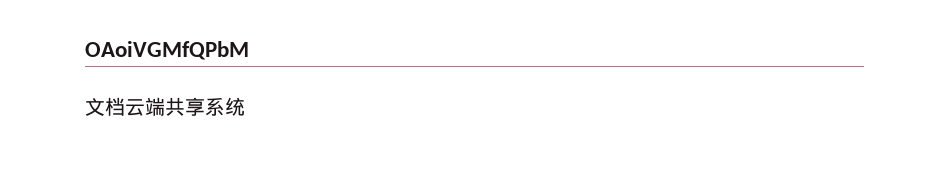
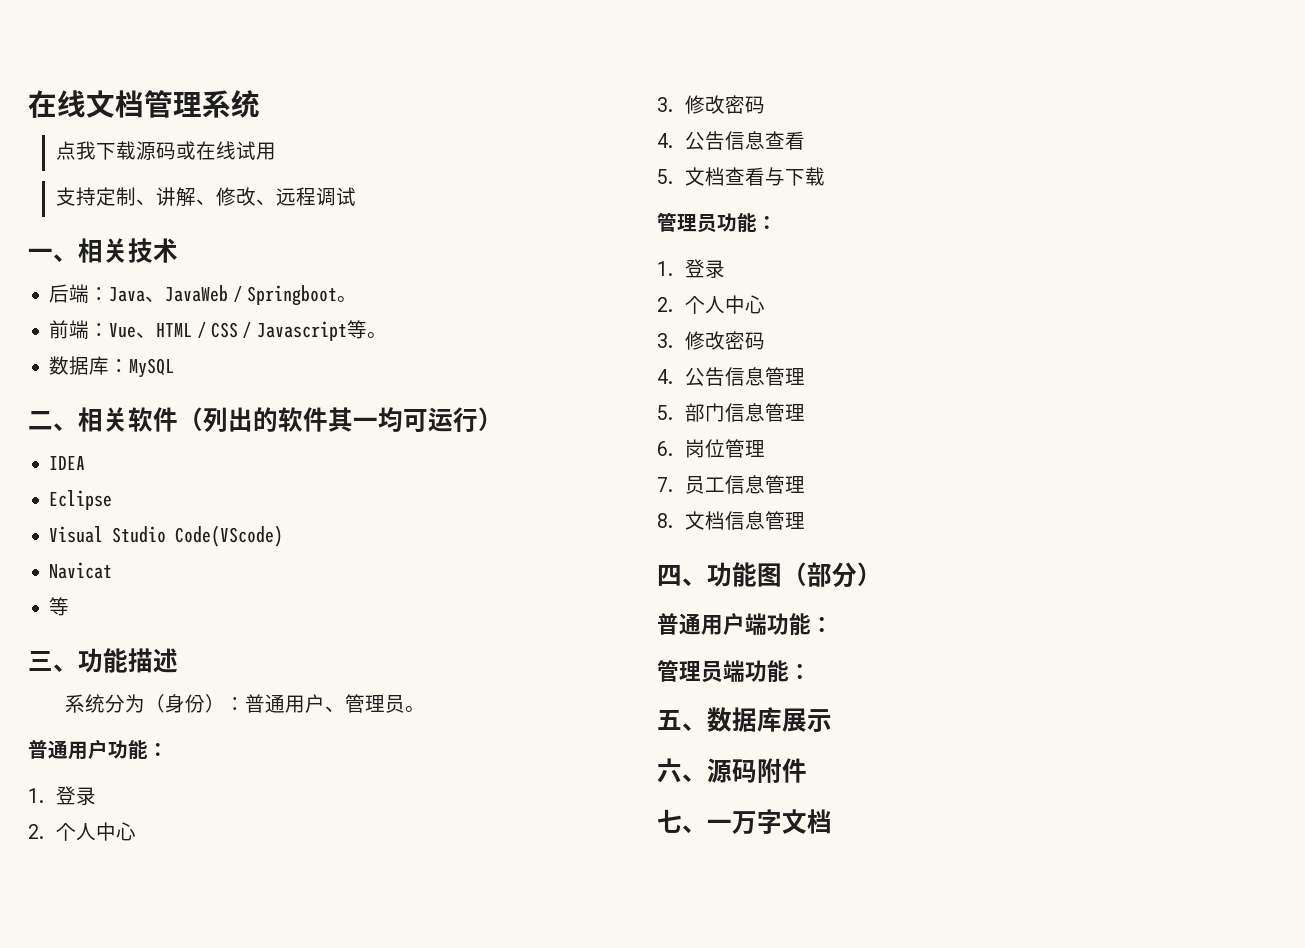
- OAoiVGMfQPbM
- 文档云端共享系统
+ 在线文档管理系统
+ 点我下载源码或在线试用
+ 支持定制、讲解、修改、远程调试
+ 一、相关技术
+ 后端：Java、JavaWeb / Springboot。
+ 前端：Vue、HTML / CSS / Javascript等。
+ 数据库：MySQL
+ 二、相关软件（列出的软件其一均可运行）
+ IDEA
+ Eclipse
+ Visual Studio Code(VScode)
+ Navicat
+ 等
+ 三、功能描述
+ 系统分为（身份）：普通用户、管理员。
+ 普通用户功能：
+ 1.登录
+ 2.个人中心
+ 3.修改密码
+ 4.公告信息查看
+ 5.文档查看与下载
+ 管理员功能：
+ 1.登录
+ 2.个人中心
+ 3.修改密码
+ 4.公告信息管理
+ 5.部门信息管理
+ 6.岗位管理
+ 7.员工信息管理
+ 8.文档信息管理
+ 四、功能图（部分）
+ 普通用户端功能：
+ 管理员端功能：
+ 五、数据库展示
+ 六、源码附件
+ 七、一万字文档

